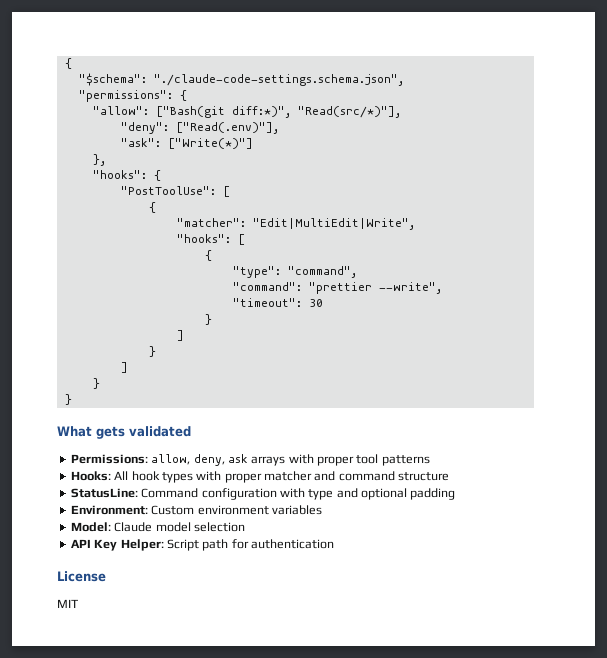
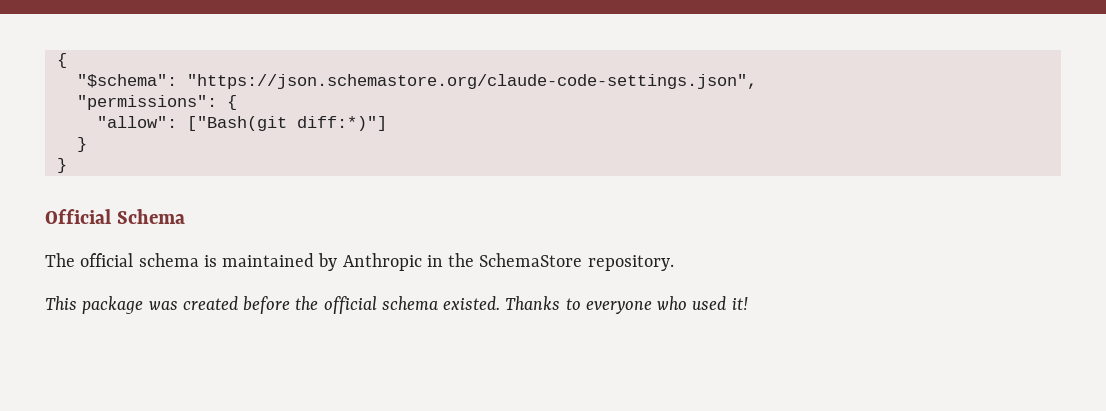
- "$schema": "./claude-code-settings.schema.json",
+ "$schema": "https://json.schemastore.org/claude-code-settings.json",
- "allow": ["Bash(git diff:*)", "Read(src/*)"],
- "deny": ["Read(.env)"],
- "ask": ["Write(*)"]
- },
- "hooks": {
- "PostToolUse": [
- {
- "matcher": "Edit|MultiEdit|Write",
- "hooks": [
- {
- "type": "command",
- "command": "prettier --write",
- "timeout": 30
- }
- ]
- }
- ]
+ "allow": ["Bash(git diff:*)"]
  }
  }
- What gets validated
- Permissions: allow, deny, ask arrays with proper tool patterns
- Hooks: All hook types with proper matcher and command structure
- StatusLine: Command configuration with type and optional padding
- Environment: Custom environment variables
- Model: Claude model selection
- API Key Helper: Script path for authentication
- License
- MIT
+ Official Schema
+ The official schema is maintained by Anthropic in the SchemaStore repository.
+ This package was created before the official schema existed. Thanks to everyone who used it!

